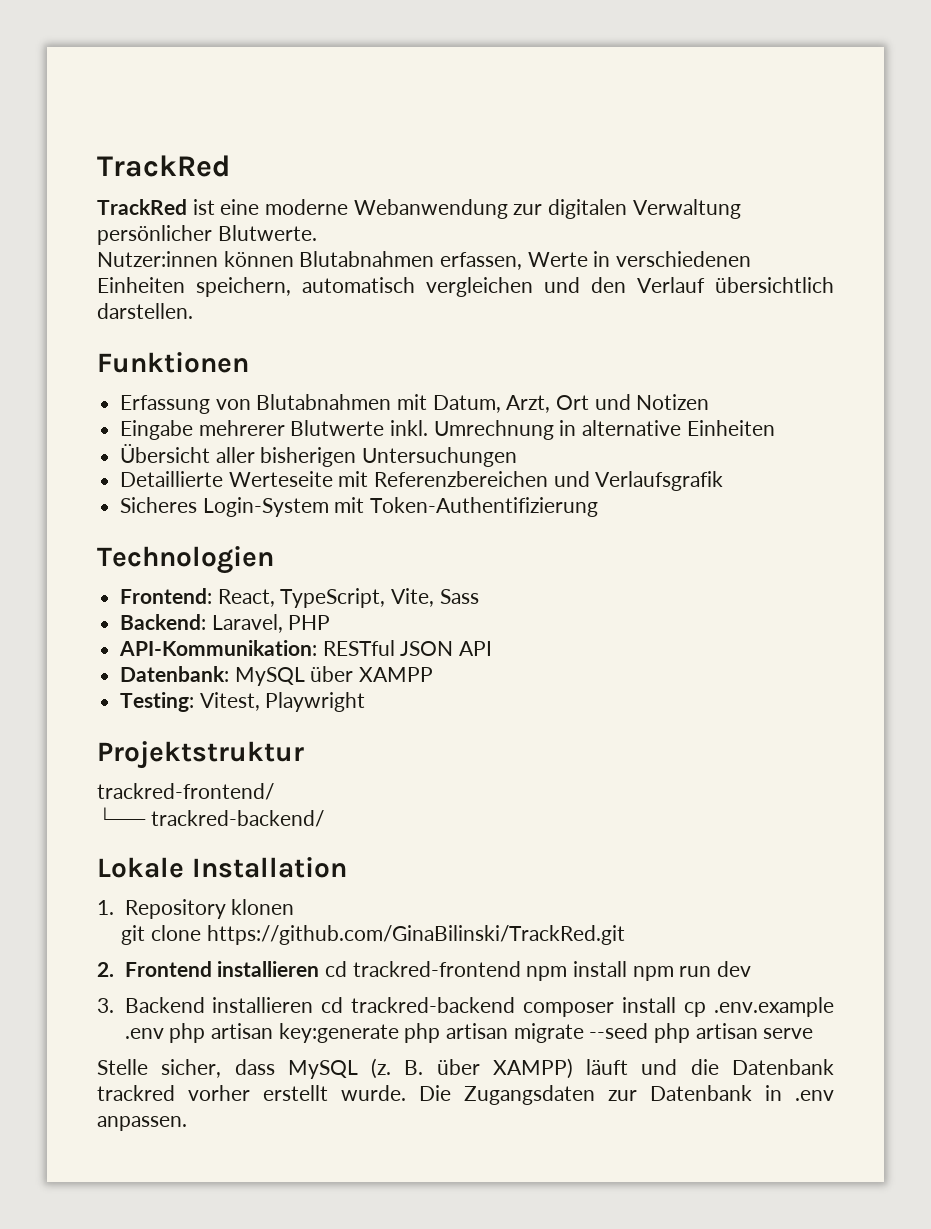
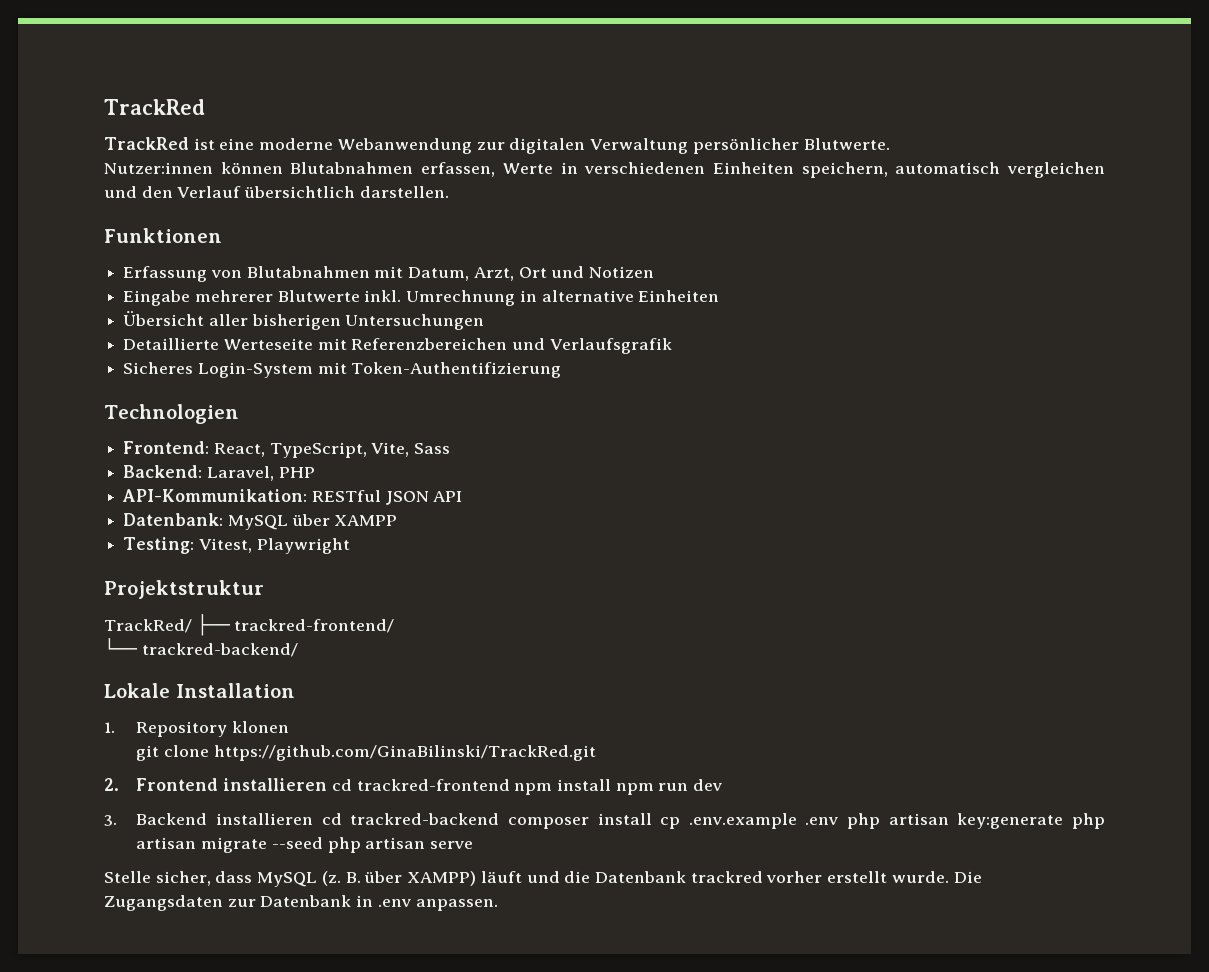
- trackred-frontend/
+ TrackRed/ ├── trackred-frontend/

